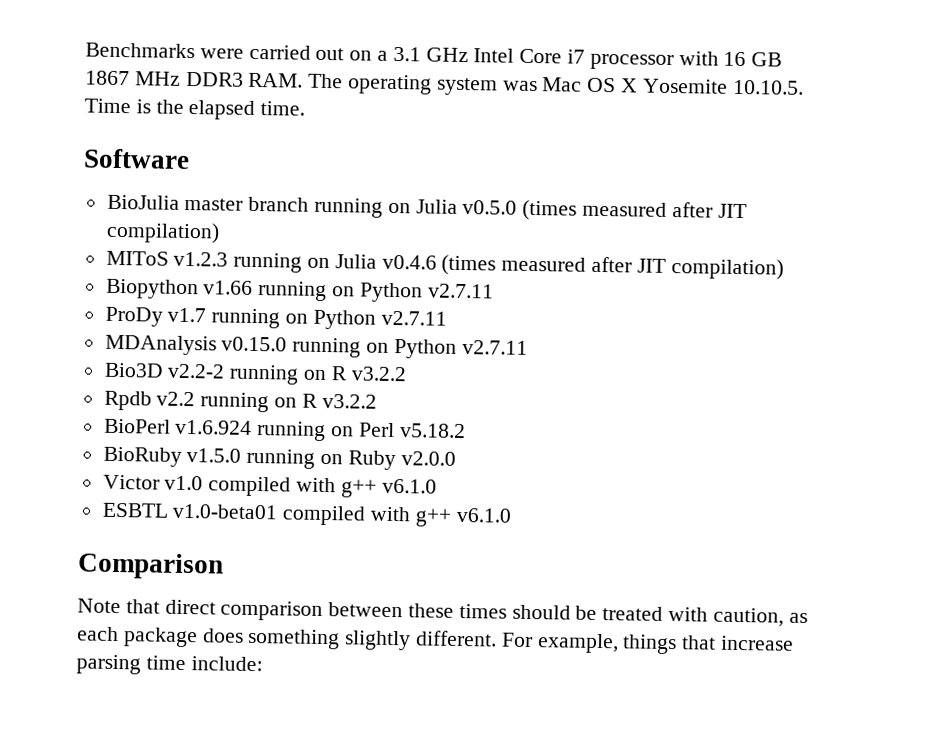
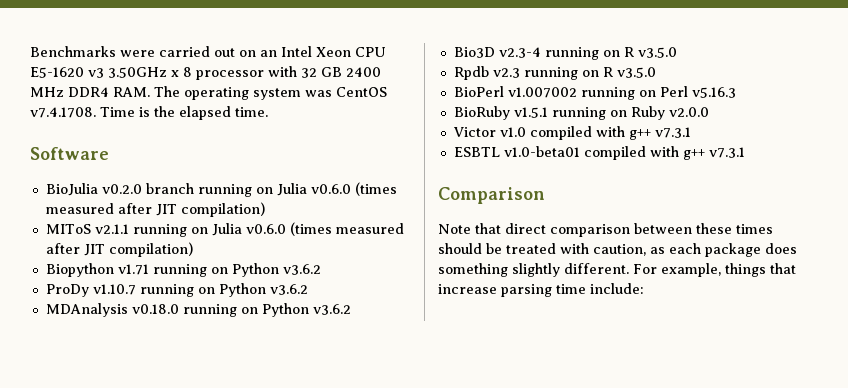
- Benchmarks were carried out on a 3.1 GHz Intel Core i7 processor with 16 GB 1867 MHz DDR3 RAM. The operating system was Mac OS X Yosemite 10.10.5. Time is the elapsed time.
+ Benchmarks were carried out on an Intel Xeon CPU E5-1620 v3 3.50GHz x 8 processor with 32 GB 2400 MHz DDR4 RAM. The operating system was CentOS v7.4.1708. Time is the elapsed time.
- BioJulia master branch running on Julia v0.5.0 (times measured after JIT compilation)
+ BioJulia v0.2.0 branch running on Julia v0.6.0 (times measured after JIT compilation)
- MIToS v1.2.3 running on Julia v0.4.6 (times measured after JIT compilation)
+ MIToS v2.1.1 running on Julia v0.6.0 (times measured after JIT compilation)
- Biopython v1.66 running on Python v2.7.11
+ Biopython v1.71 running on Python v3.6.2
- ProDy v1.7 running on Python v2.7.11
+ ProDy v1.10.7 running on Python v3.6.2
- MDAnalysis v0.15.0 running on Python v2.7.11
+ MDAnalysis v0.18.0 running on Python v3.6.2
- Bio3D v2.2-2 running on R v3.2.2
+ Bio3D v2.3-4 running on R v3.5.0
- Rpdb v2.2 running on R v3.2.2
+ Rpdb v2.3 running on R v3.5.0
- BioPerl v1.6.924 running on Perl v5.18.2
+ BioPerl v1.007002 running on Perl v5.16.3
- BioRuby v1.5.0 running on Ruby v2.0.0
+ BioRuby v1.5.1 running on Ruby v2.0.0
- Victor v1.0 compiled with g++ v6.1.0
+ Victor v1.0 compiled with g++ v7.3.1
- ESBTL v1.0-beta01 compiled with g++ v6.1.0
+ ESBTL v1.0-beta01 compiled with g++ v7.3.1

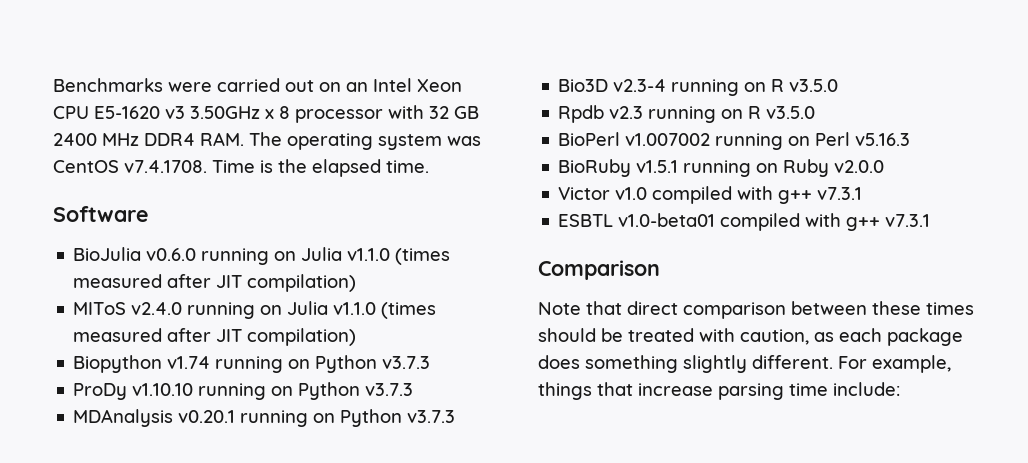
- BioJulia v0.2.0 branch running on Julia v0.6.0 (times measured after JIT compilation)
+ BioJulia v0.6.0 running on Julia v1.1.0 (times measured after JIT compilation)
- MIToS v2.1.1 running on Julia v0.6.0 (times measured after JIT compilation)
+ MIToS v2.4.0 running on Julia v1.1.0 (times measured after JIT compilation)
- Biopython v1.71 running on Python v3.6.2
+ Biopython v1.74 running on Python v3.7.3
- ProDy v1.10.7 running on Python v3.6.2
+ ProDy v1.10.10 running on Python v3.7.3
- MDAnalysis v0.18.0 running on Python v3.6.2
+ MDAnalysis v0.20.1 running on Python v3.7.3

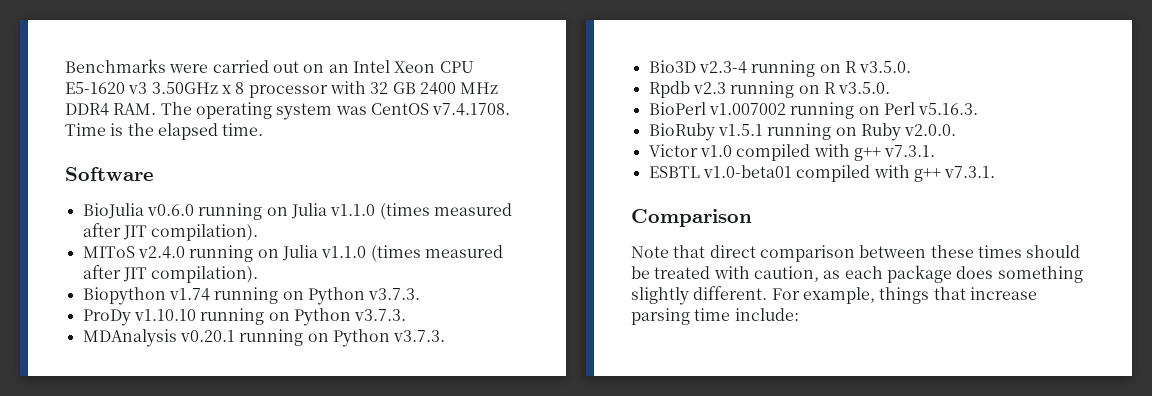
- BioJulia v0.6.0 running on Julia v1.1.0 (times measured after JIT compilation)
+ BioJulia v0.6.0 running on Julia v1.1.0 (times measured after JIT compilation).
- MIToS v2.4.0 running on Julia v1.1.0 (times measured after JIT compilation)
+ MIToS v2.4.0 running on Julia v1.1.0 (times measured after JIT compilation).
- Biopython v1.74 running on Python v3.7.3
+ Biopython v1.74 running on Python v3.7.3.
- ProDy v1.10.10 running on Python v3.7.3
+ ProDy v1.10.10 running on Python v3.7.3.
- MDAnalysis v0.20.1 running on Python v3.7.3
+ MDAnalysis v0.20.1 running on Python v3.7.3.
- Bio3D v2.3-4 running on R v3.5.0
+ Bio3D v2.3-4 running on R v3.5.0.
- Rpdb v2.3 running on R v3.5.0
+ Rpdb v2.3 running on R v3.5.0.
- BioPerl v1.007002 running on Perl v5.16.3
+ BioPerl v1.007002 running on Perl v5.16.3.
- BioRuby v1.5.1 running on Ruby v2.0.0
+ BioRuby v1.5.1 running on Ruby v2.0.0.
- Victor v1.0 compiled with g++ v7.3.1
+ Victor v1.0 compiled with g++ v7.3.1.
- ESBTL v1.0-beta01 compiled with g++ v7.3.1
+ ESBTL v1.0-beta01 compiled with g++ v7.3.1.

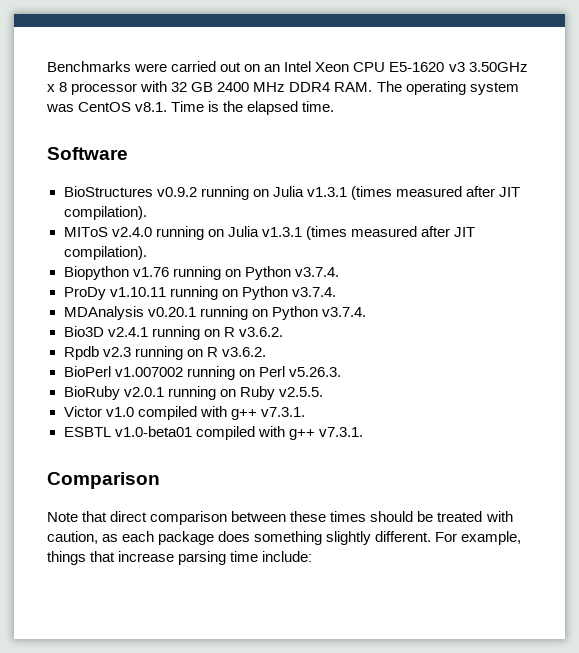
- Benchmarks were carried out on an Intel Xeon CPU E5-1620 v3 3.50GHz x 8 processor with 32 GB 2400 MHz DDR4 RAM. The operating system was CentOS v7.4.1708. Time is the elapsed time.
+ Benchmarks were carried out on an Intel Xeon CPU E5-1620 v3 3.50GHz x 8 processor with 32 GB 2400 MHz DDR4 RAM. The operating system was CentOS v8.1. Time is the elapsed time.
- BioJulia v0.6.0 running on Julia v1.1.0 (times measured after JIT compilation).
+ BioStructures v0.9.2 running on Julia v1.3.1 (times measured after JIT compilation).
- MIToS v2.4.0 running on Julia v1.1.0 (times measured after JIT compilation).
+ MIToS v2.4.0 running on Julia v1.3.1 (times measured after JIT compilation).
- Biopython v1.74 running on Python v3.7.3.
+ Biopython v1.76 running on Python v3.7.4.
- ProDy v1.10.10 running on Python v3.7.3.
+ ProDy v1.10.11 running on Python v3.7.4.
- MDAnalysis v0.20.1 running on Python v3.7.3.
+ MDAnalysis v0.20.1 running on Python v3.7.4.
- Bio3D v2.3-4 running on R v3.5.0.
+ Bio3D v2.4.1 running on R v3.6.2.
- Rpdb v2.3 running on R v3.5.0.
+ Rpdb v2.3 running on R v3.6.2.
- BioPerl v1.007002 running on Perl v5.16.3.
+ BioPerl v1.007002 running on Perl v5.26.3.
- BioRuby v1.5.1 running on Ruby v2.0.0.
+ BioRuby v2.0.1 running on Ruby v2.5.5.

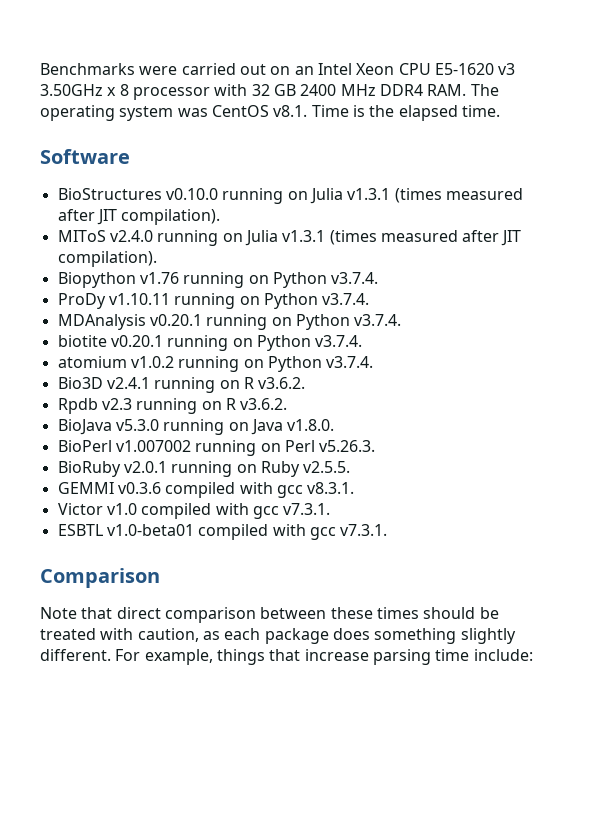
- BioStructures v0.9.2 running on Julia v1.3.1 (times measured after JIT compilation).
+ BioStructures v0.10.0 running on Julia v1.3.1 (times measured after JIT compilation).
+ biotite v0.20.1 running on Python v3.7.4.
+ atomium v1.0.2 running on Python v3.7.4.
+ BioJava v5.3.0 running on Java v1.8.0.
+ GEMMI v0.3.6 compiled with gcc v8.3.1.
- Victor v1.0 compiled with g++ v7.3.1.
+ Victor v1.0 compiled with gcc v7.3.1.
- ESBTL v1.0-beta01 compiled with g++ v7.3.1.
+ ESBTL v1.0-beta01 compiled with gcc v7.3.1.

